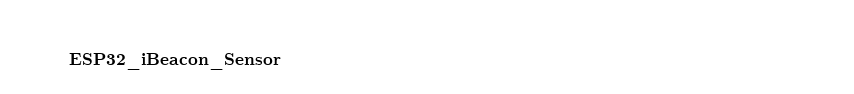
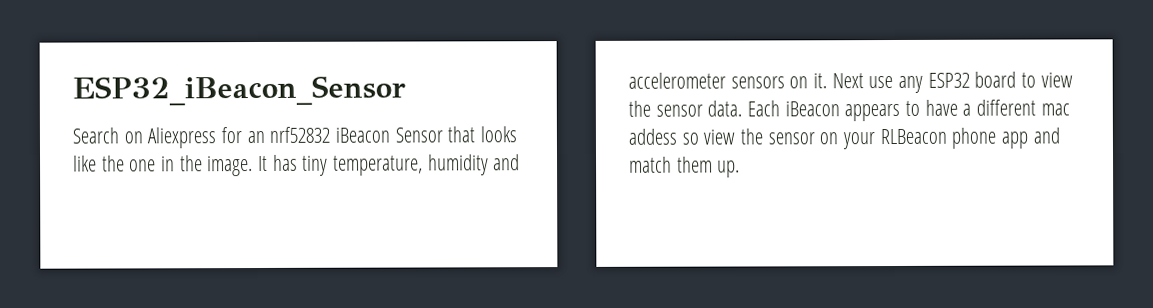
+ Search on Aliexpress for an nrf52832 iBeacon Sensor that looks like the one in the image. It has tiny temperature, humidity and accelerometer sensors on it. Next use any ESP32 board to view the sensor data. Each iBeacon appears to have a different mac addess so view the sensor on your RLBeacon phone app and match them up.

